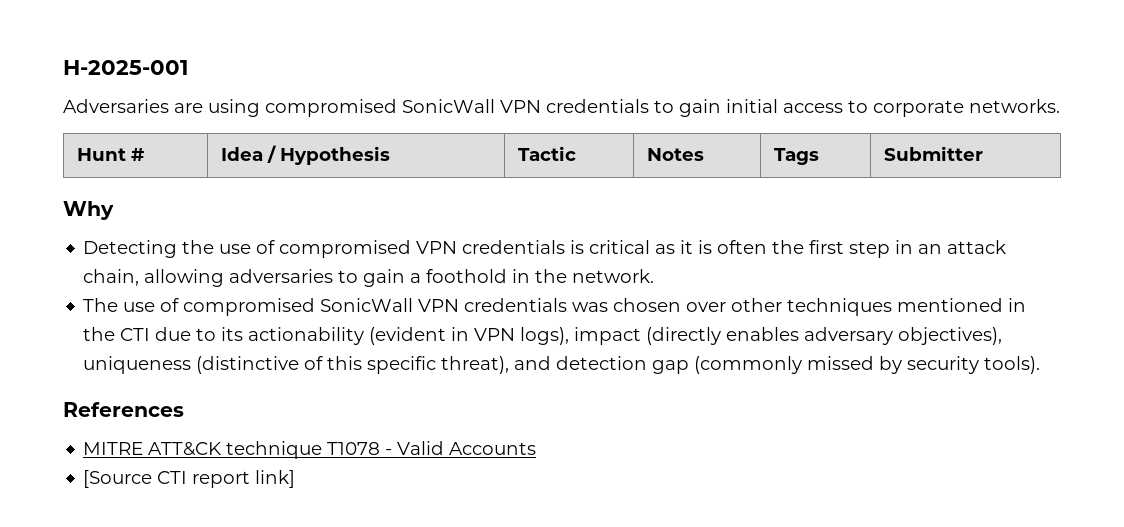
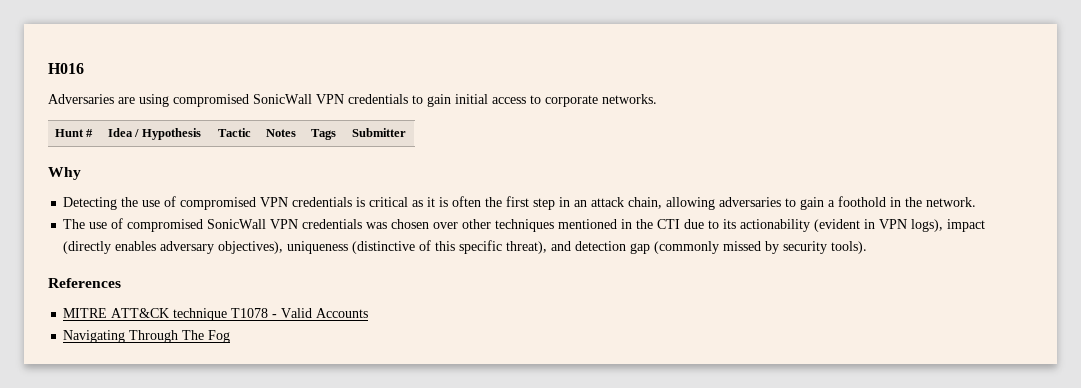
- H-2025-001
+ H016
- [Source CTI report link]
+ Navigating Through The Fog

